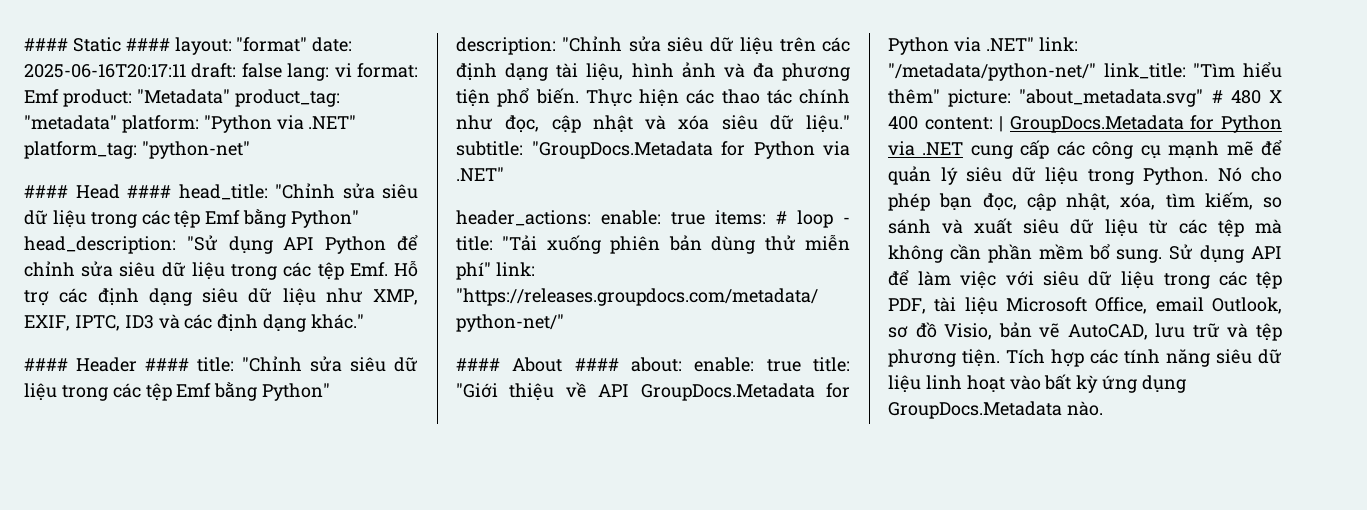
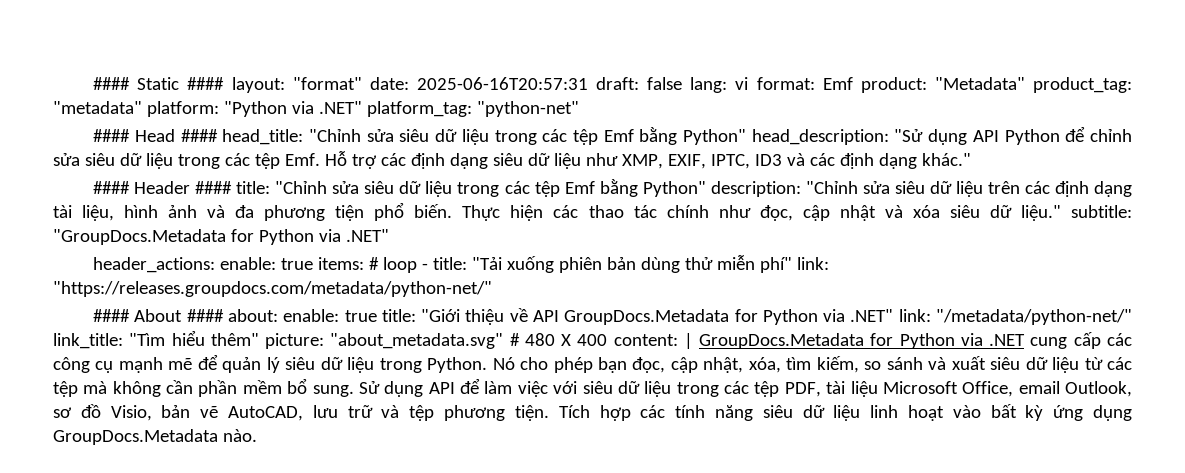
- #### Static #### layout: "format" date: 2025-06-16T20:17:11 draft: false lang: vi format: Emf product: "Metadata" product_tag: "metadata" platform: "Python via .NET" platform_tag: "python-net"
+ #### Static #### layout: "format" date: 2025-06-16T20:57:31 draft: false lang: vi format: Emf product: "Metadata" product_tag: "metadata" platform: "Python via .NET" platform_tag: "python-net"

